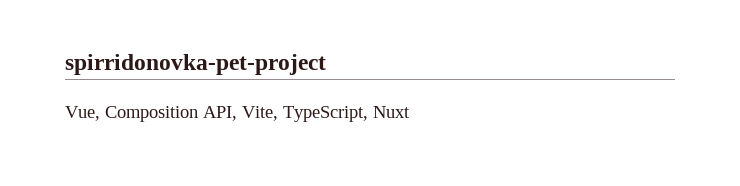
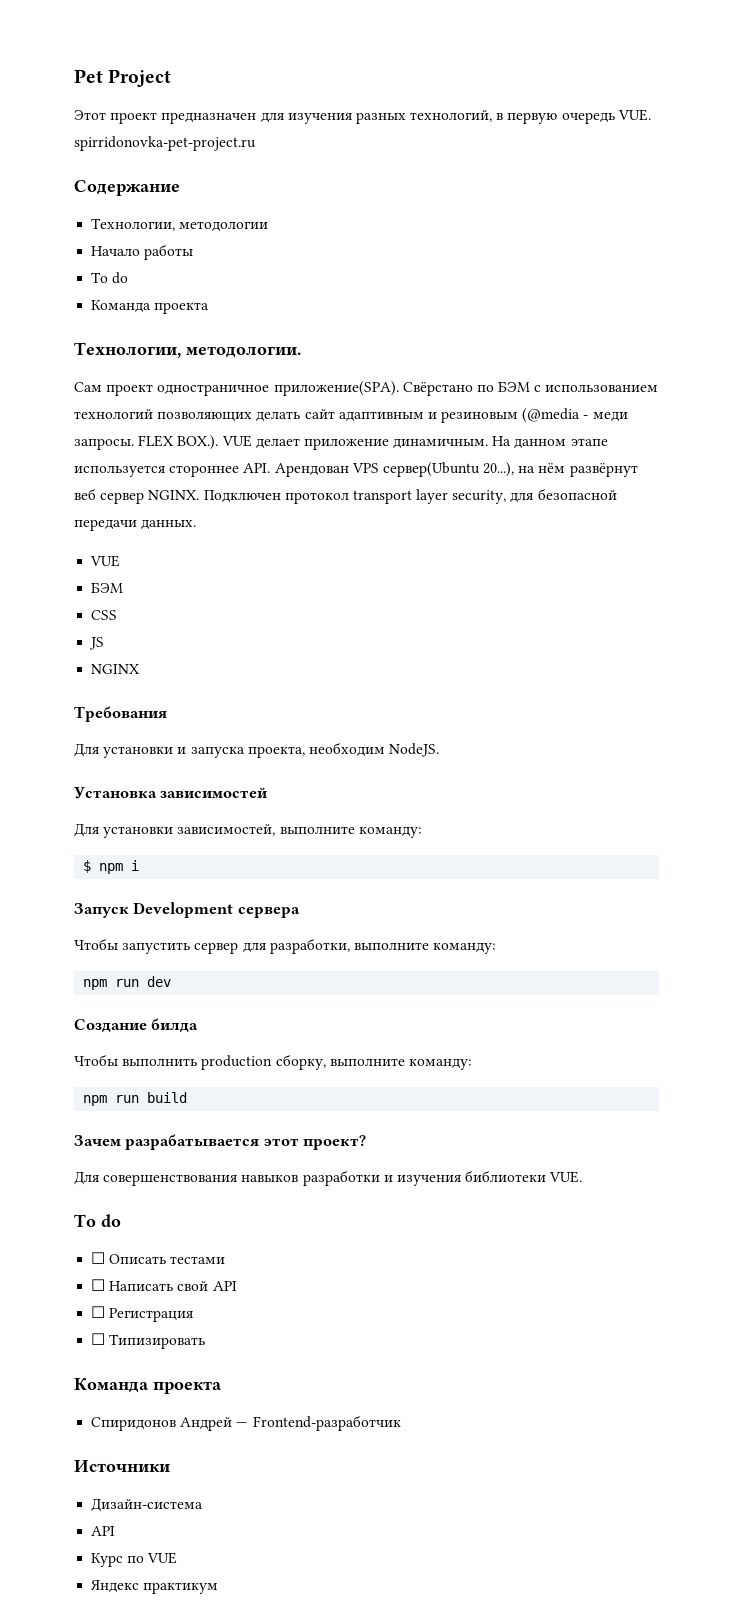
- spirridonovka-pet-project
- Vue, Composition API, Vite, TypeScript, Nuxt
+ Pet Project
+ Этот проект предназначен для изучения разных технологий, в первую очередь VUE. spirridonovka-pet-project.ru
+ Содержание
+ Технологии, методологии
+ Начало работы
+ To do
+ Команда проекта
+ Технологии, методологии.
+ Сам проект одностраничное приложение(SPA). Свёрстано по БЭМ с использованием технологий позволяющих делать сайт адаптивным и резиновым (@media - меди запросы. FLEX BOX.). VUE делает приложение динамичным. На данном этапе используется стороннее API. Арендован VPS сервер(Ubuntu 20...), на нём развёрнут веб сервер NGINX. Подключен протокол transport layer security, для безопасной передачи данных.
+ VUE
+ БЭМ
+ CSS
+ JS
+ NGINX
+ Требования
+ Для установки и запуска проекта, необходим NodeJS.
+ Установка зависимостей
+ Для установки зависимостей, выполните команду:
+ $ npm i
+ Запуск Development сервера
+ Чтобы запустить сервер для разработки, выполните команду:
+ npm run dev
+ Создание билда
+ Чтобы выполнить production сборку, выполните команду:
+ npm run build
+ Зачем разрабатывается этот проект?
+ Для совершенствования навыков разработки и изучения библиотеки VUE.
+ To do
+ ☐ Описать тестами
+ ☐ Написать свой API
+ ☐ Регистрация
+ ☐ Типизировать
+ Команда проекта
+ Спиридонов Андрей — Frontend-разработчик
+ Источники
+ Дизайн-система
+ API
+ Курс по VUE
+ Яндекс практикум

